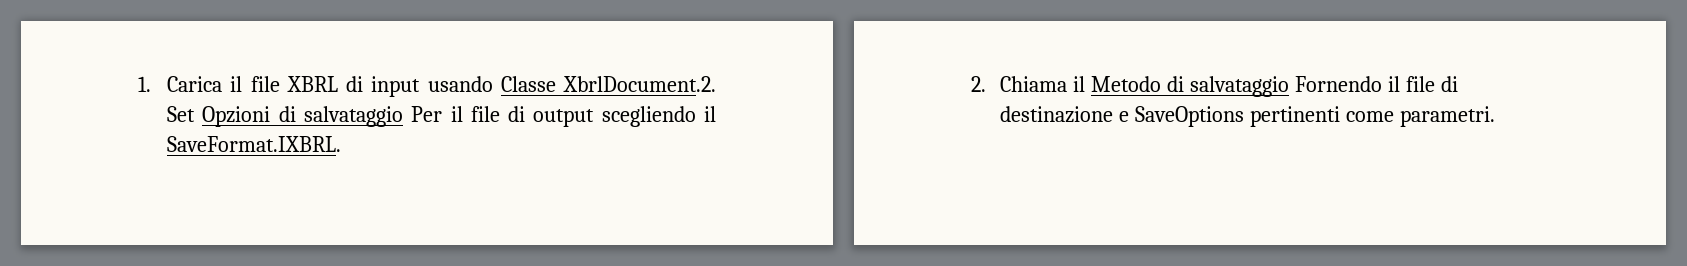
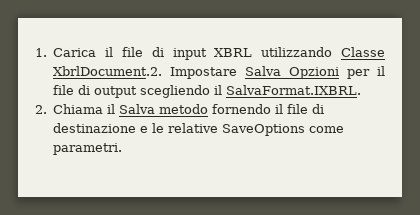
- 1. Carica il file XBRL di input usando Classe XbrlDocument.2. Set Opzioni di salvataggio Per il file di output scegliendo il SaveFormat.IXBRL.
+ 1. Carica il file di input XBRL utilizzando Classe XbrlDocument.2. Impostare Salva Opzioni per il file di output scegliendo il SalvaFormat.IXBRL.
- 2. Chiama il Metodo di salvataggio Fornendo il file di destinazione e SaveOptions pertinenti come parametri.
+ 2. Chiama il Salva metodo fornendo il file di destinazione e le relative SaveOptions come parametri.

